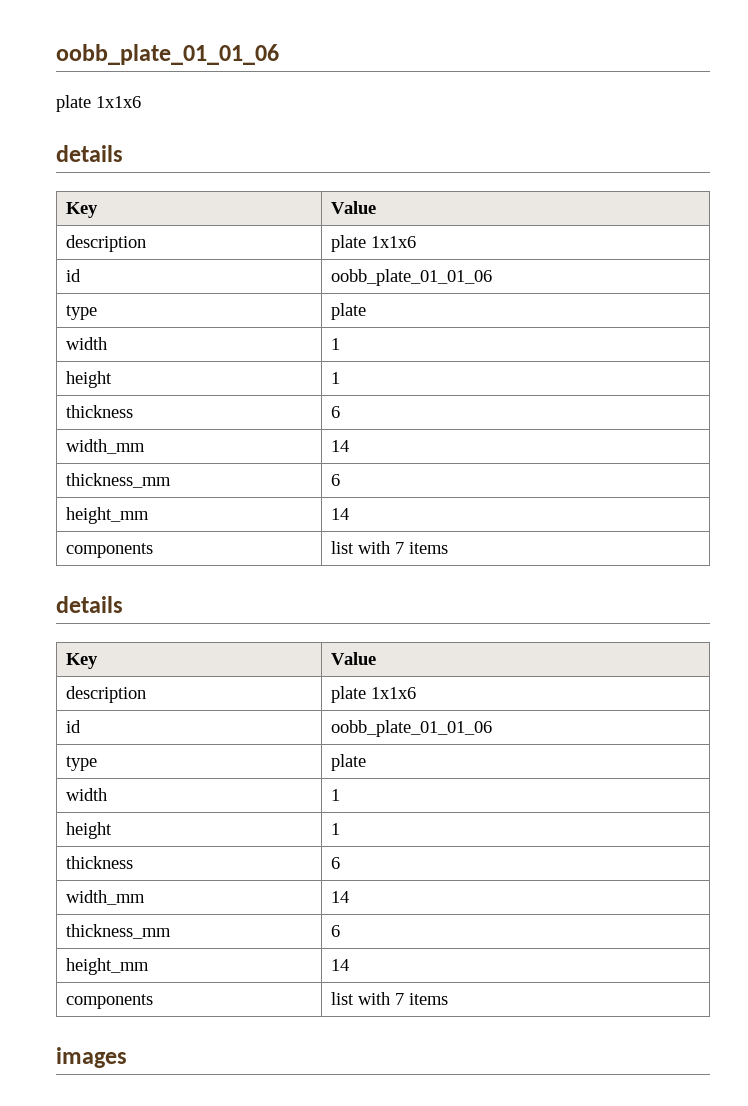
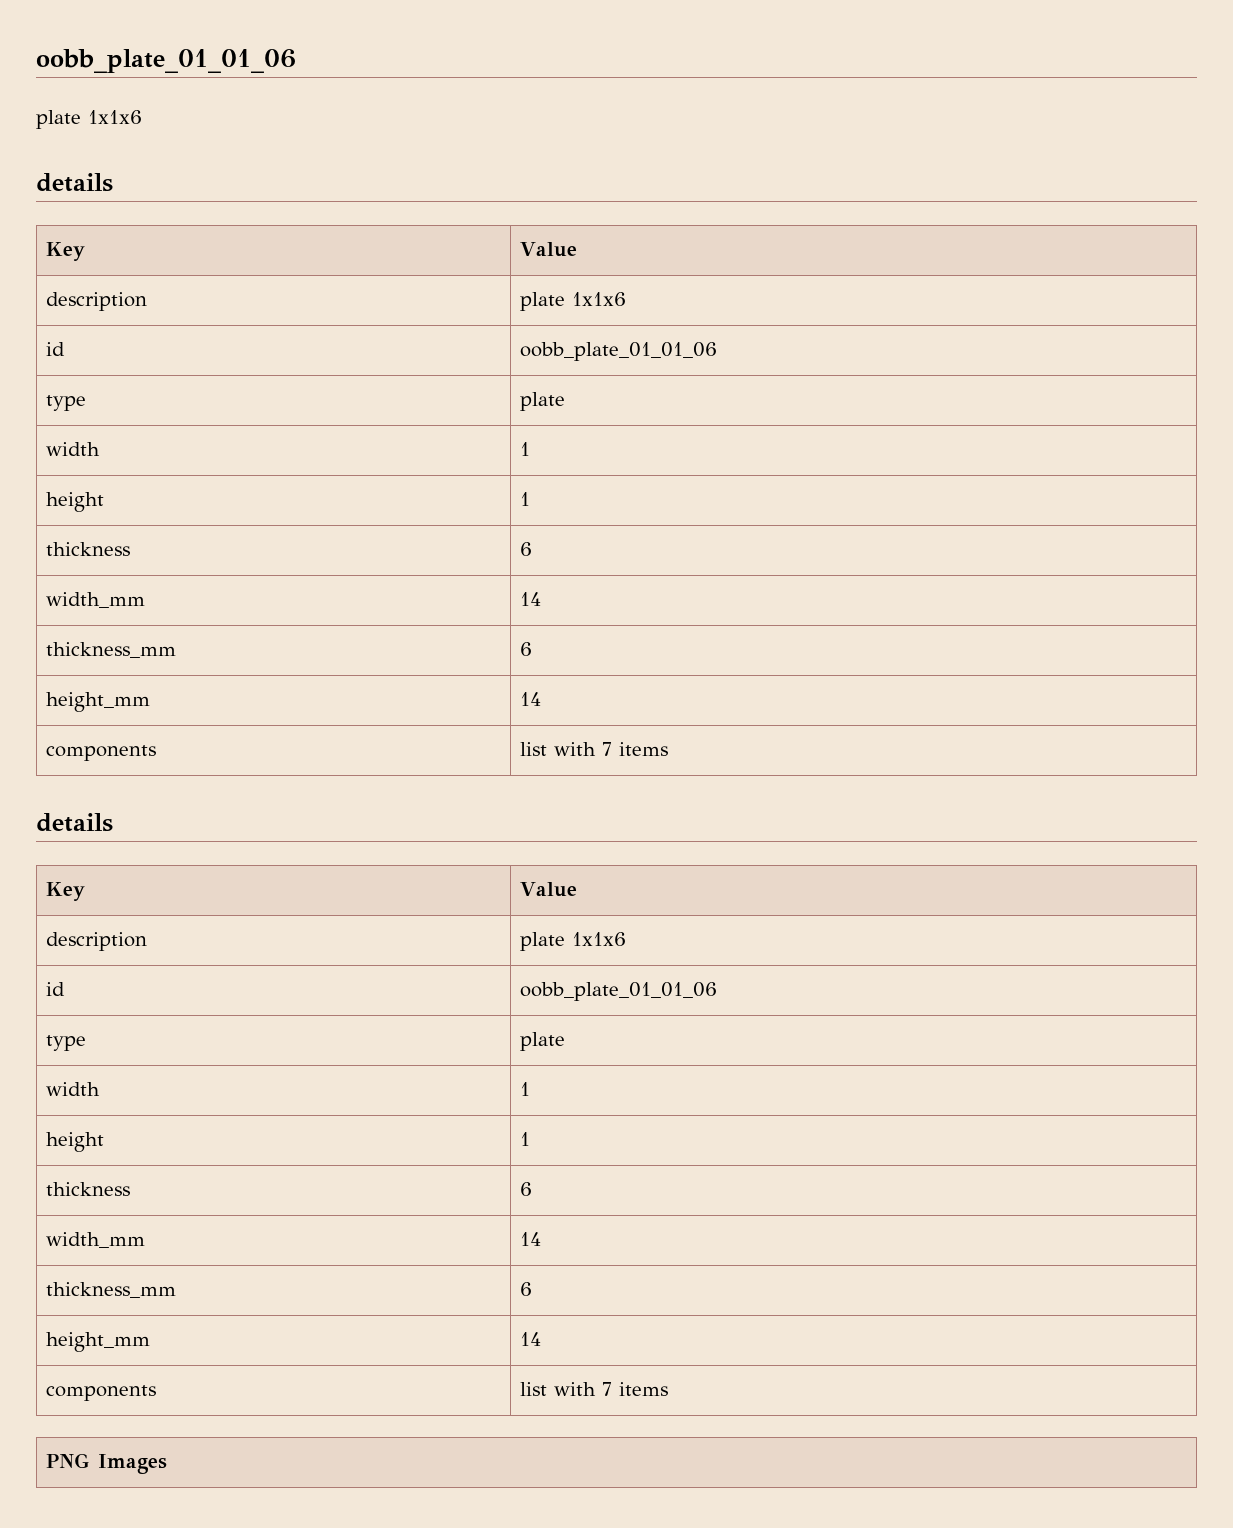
- images
+ PNG Images

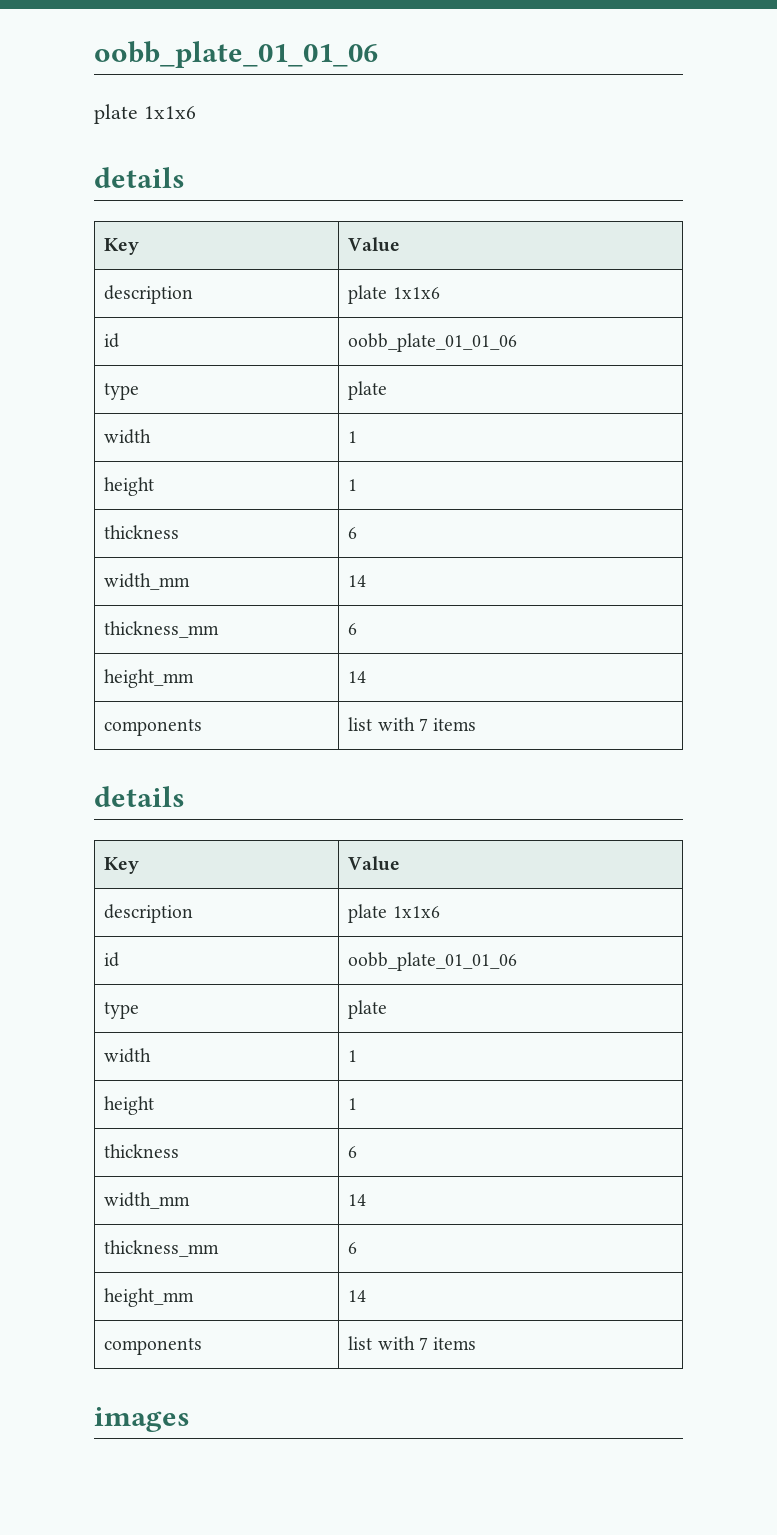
- PNG Images
+ images

